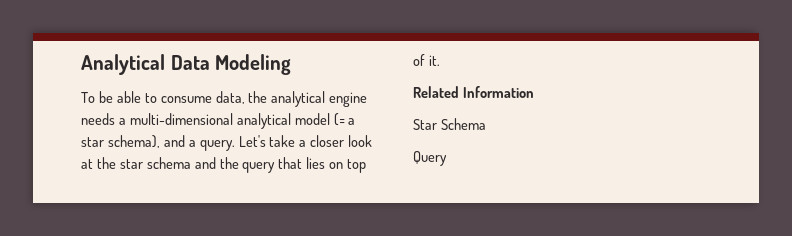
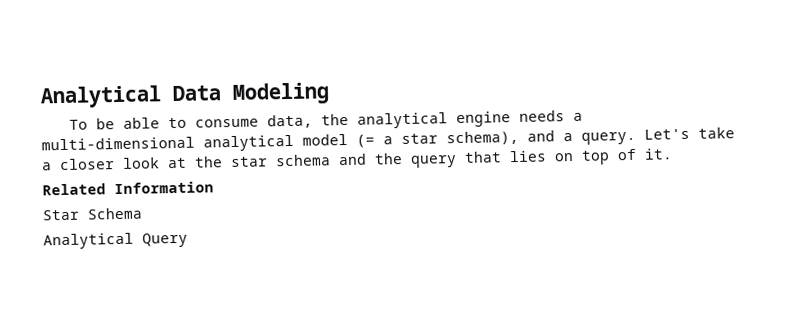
- Query
+ Analytical Query

